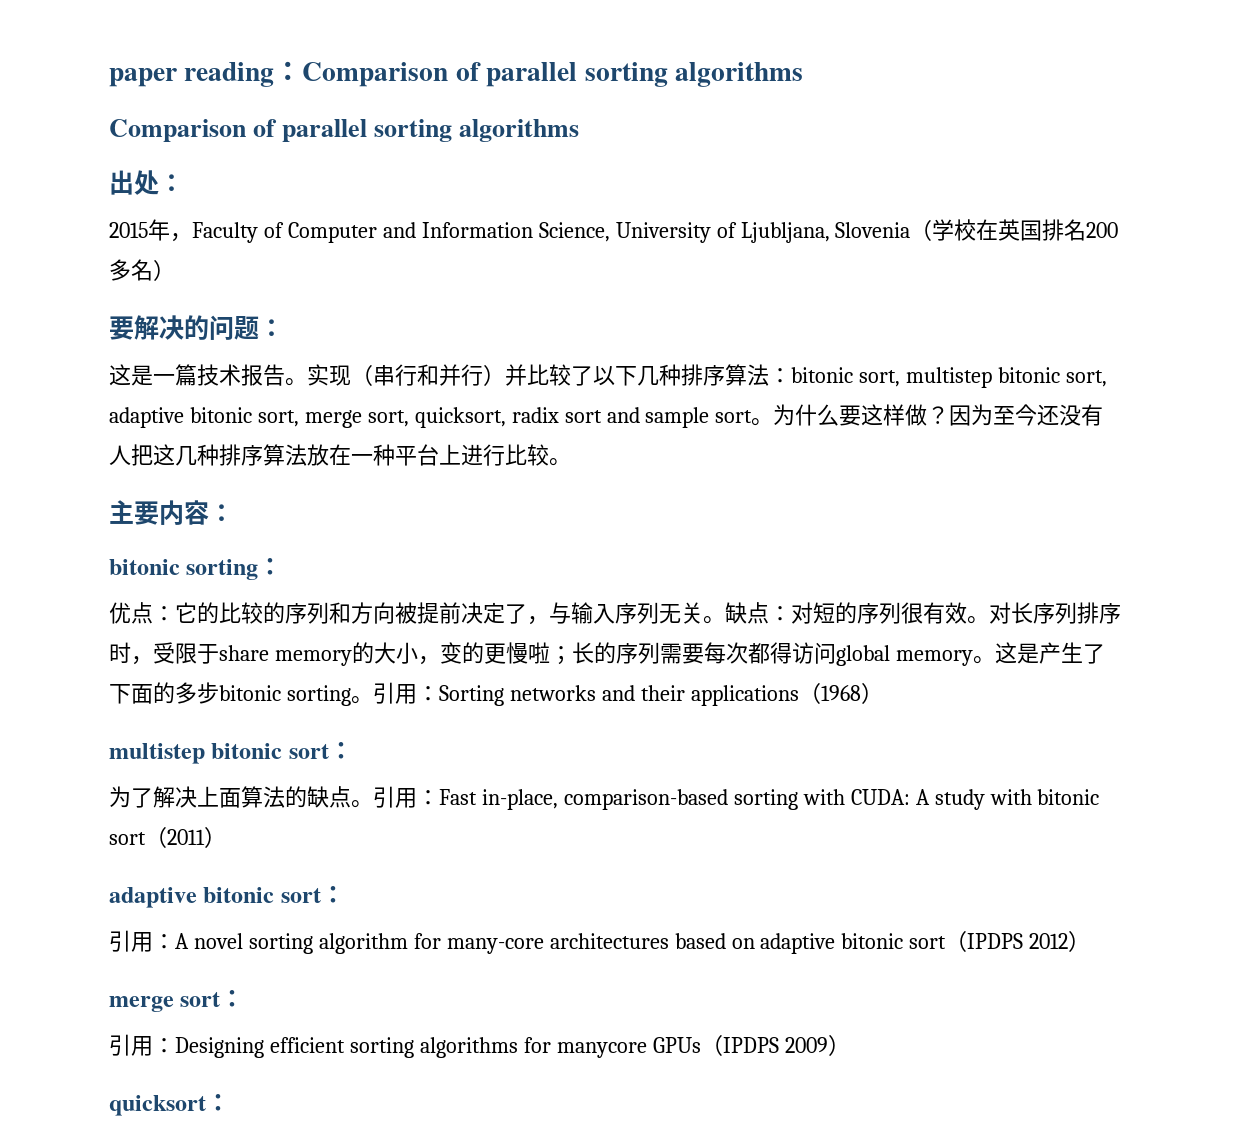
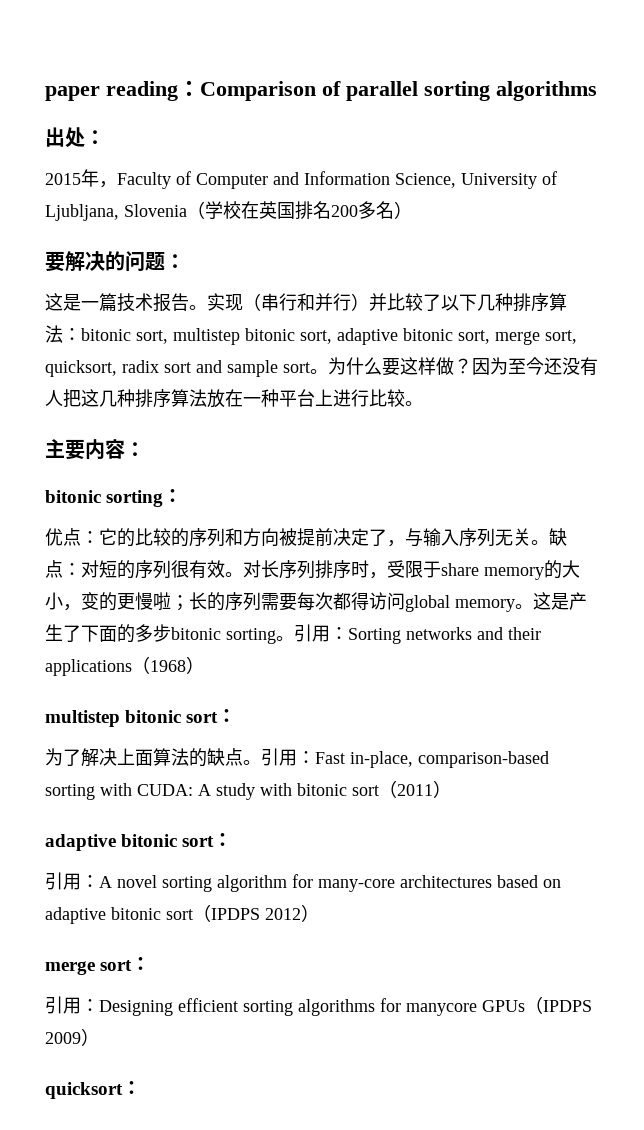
  paper reading：Comparison of parallel sorting algorithms
- Comparison of parallel sorting algorithms

